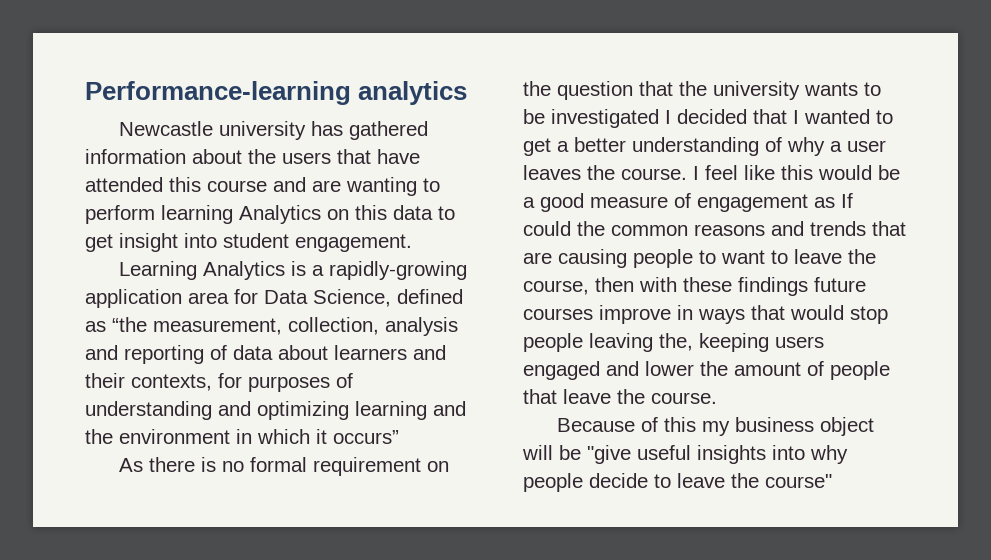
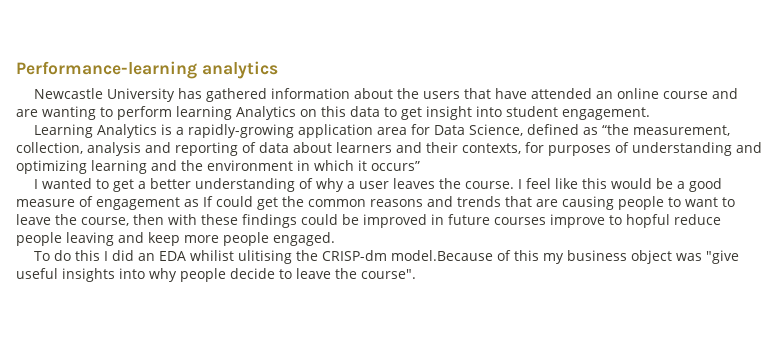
- Newcastle university has gathered information about the users that have attended this course and are wanting to perform learning Analytics on this data to get insight into student engagement.
+ Newcastle University has gathered information about the users that have attended an online course and are wanting to perform learning Analytics on this data to get insight into student engagement.
- As there is no formal requirement on the question that the university wants to be investigated I decided that I wanted to get a better understanding of why a user leaves the course.
+ I wanted to get a better understanding of why a user leaves the course.
- I feel like this would be a good measure of engagement as If could the common reasons and trends that are causing people to want to leave the course, then with these findings future courses improve in ways that would stop people leaving the, keeping users engaged and lower the amount of people that leave the course.
- Because of this my business object will be "give useful insights into why people decide to leave the course"
+ I feel like this would be a good measure of engagement as If could get the common reasons and trends that are causing people to want to leave the course, then with these findings could be improved in future courses improve to hopful reduce people leaving and keep more people engaged.
+ To do this I did an EDA whilist ulitising the CRISP-dm model.Because of this my business object was "give useful insights into why people decide to leave the course".

